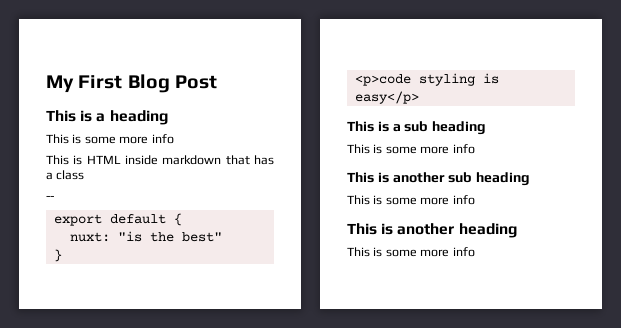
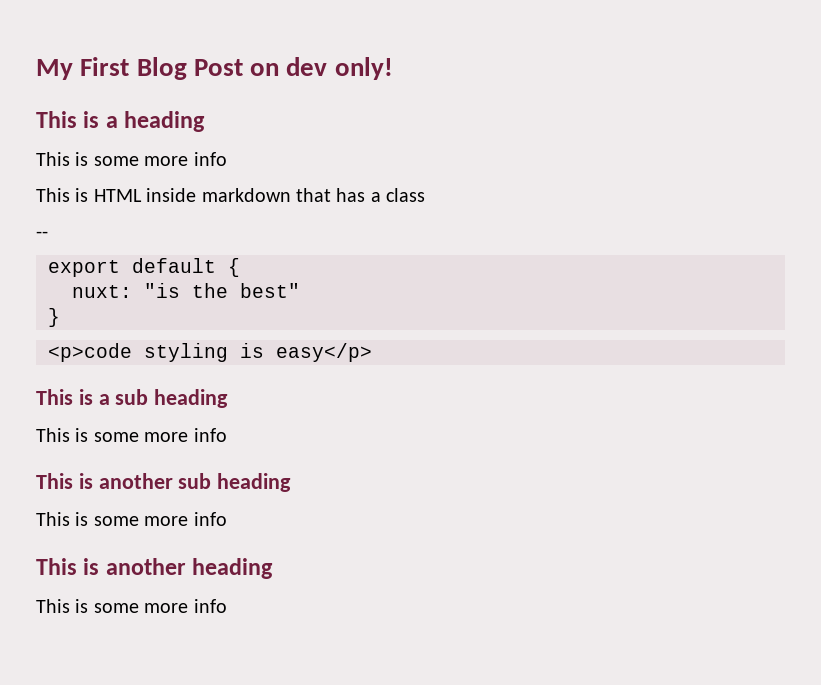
- My First Blog Post
+ My First Blog Post on dev only!

